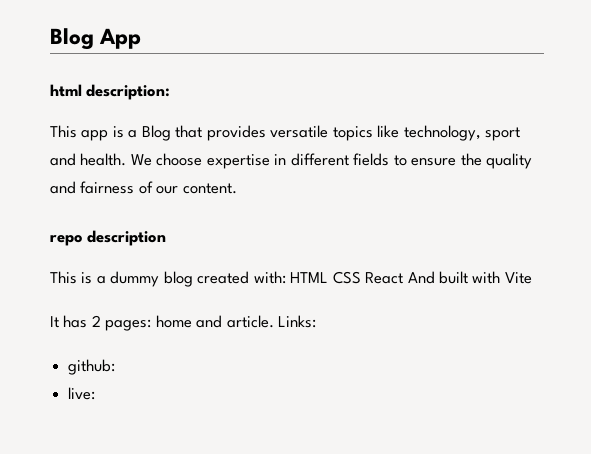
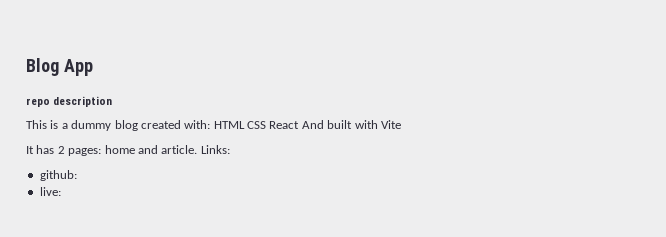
- html description:
- This app is a Blog that provides versatile topics like technology, sport and health. We choose expertise in different fields to ensure the quality and fairness of our content.

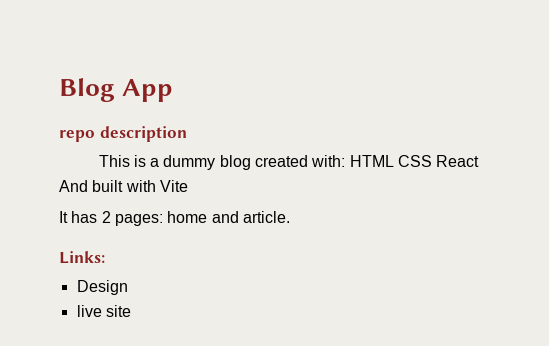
- It has 2 pages: home and article. Links:
+ It has 2 pages: home and article.
+ Links:
- github:
- live:
+ Design
+ live site

